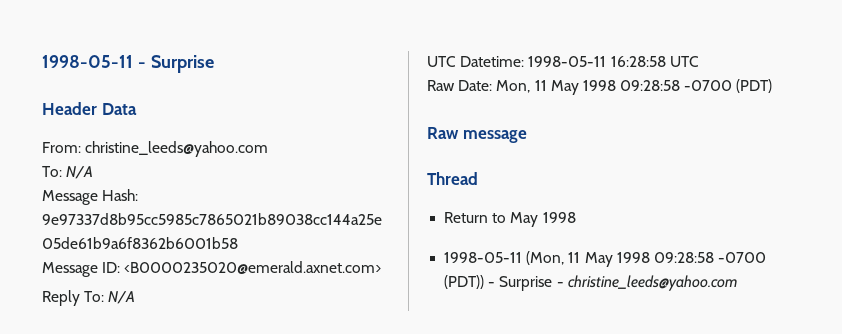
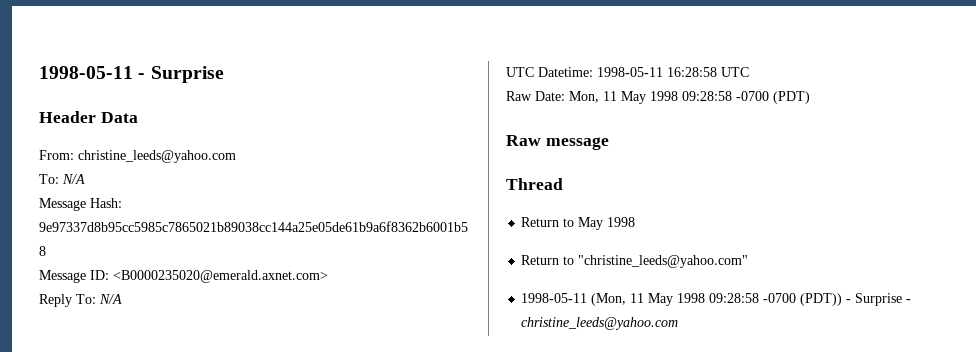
+ Return to "christine_leeds@yahoo.com"

